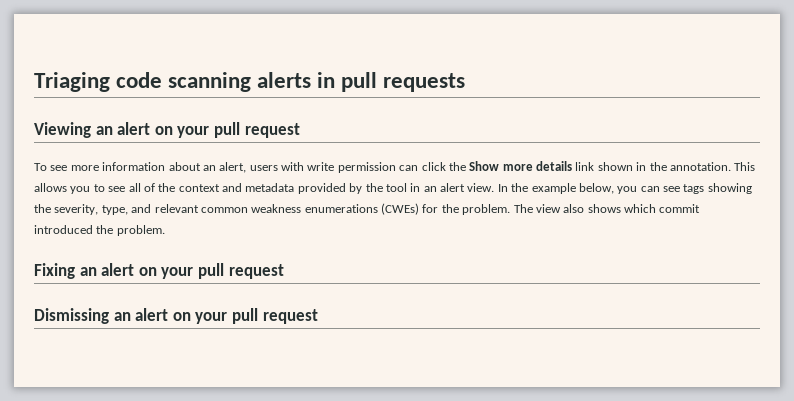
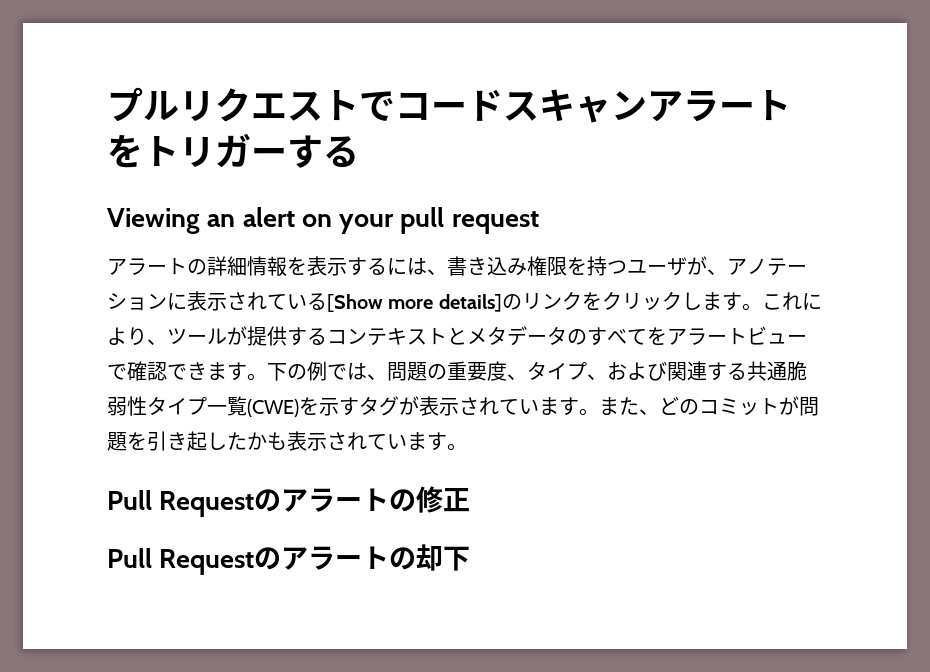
- Triaging code scanning alerts in pull requests
+ プルリクエストでコードスキャンアラートをトリガーする
- To see more information about an alert, users with write permission can click the Show more details link shown in the annotation. This allows you to see all of the context and metadata provided by the tool in an alert view. In the example below, you can see tags showing the severity, type, and relevant common weakness enumerations (CWEs) for the problem. The view also shows which commit introduced the problem.
- Fixing an alert on your pull request
- Dismissing an alert on your pull request
+ アラートの詳細情報を表示するには、書き込み権限を持つユーザが、アノテーションに表示されている[Show more details]のリンクをクリックします。これにより、ツールが提供するコンテキストとメタデータのすべてをアラートビューで確認できます。下の例では、問題の重要度、タイプ、および関連する共通脆弱性タイプ一覧(CWE)を示すタグが表示されています。また、どのコミットが問題を引き起したかも表示されています。
+ Pull Requestのアラートの修正
+ Pull Requestのアラートの却下

